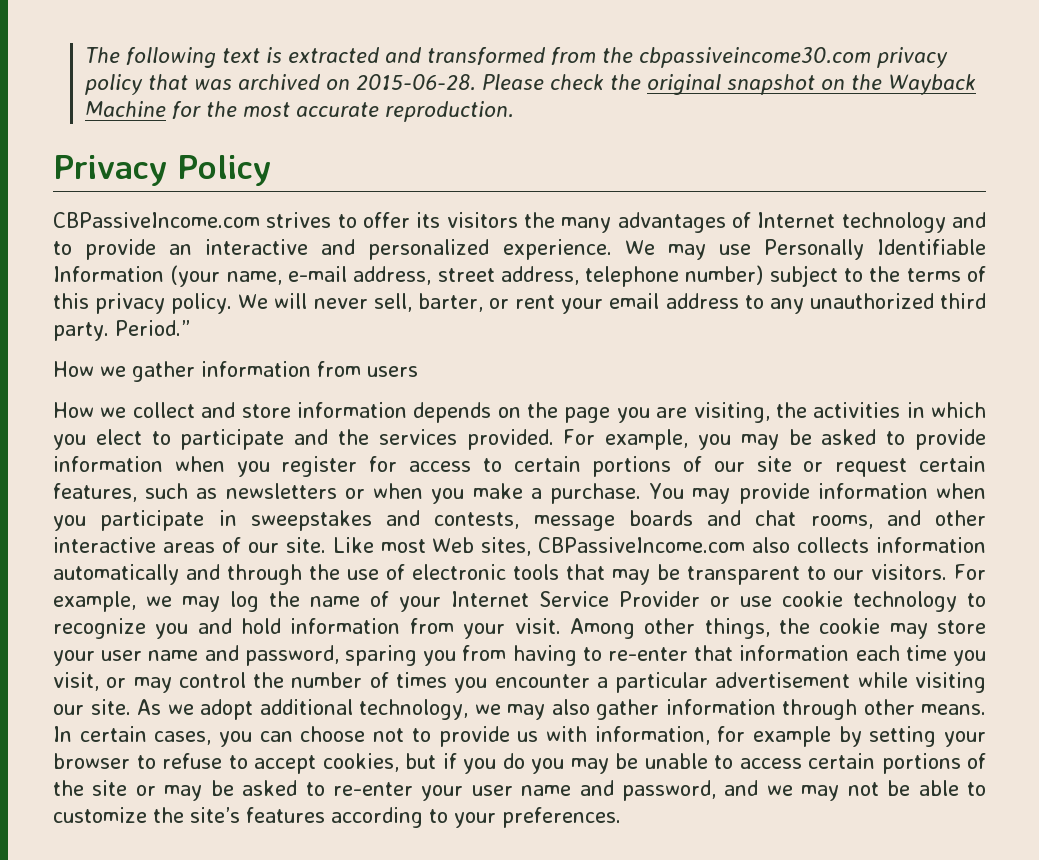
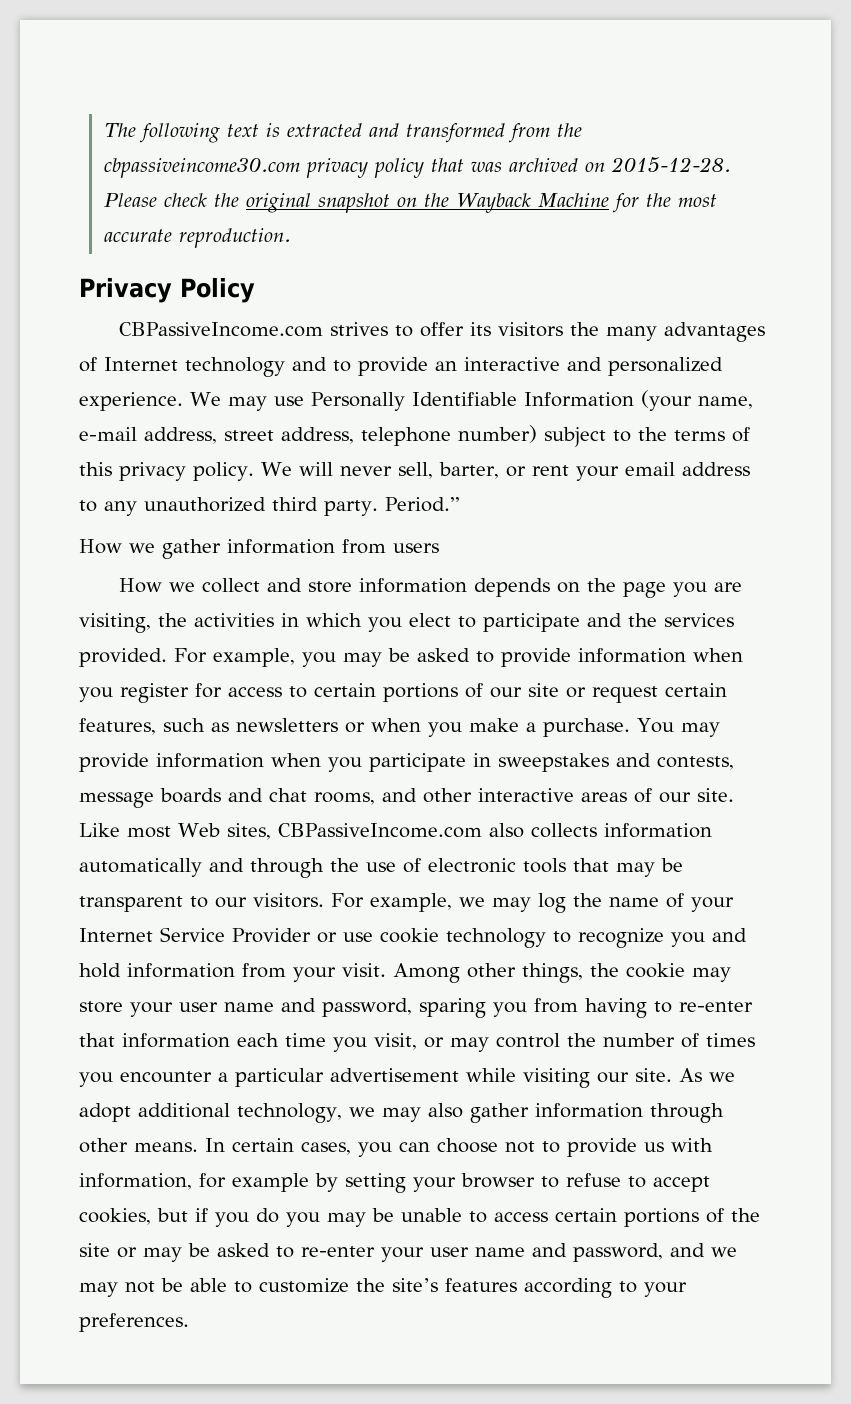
- The following text is extracted and transformed from the cbpassiveincome30.com privacy policy that was archived on 2015-06-28.
+ The following text is extracted and transformed from the cbpassiveincome30.com privacy policy that was archived on 2015-12-28.

